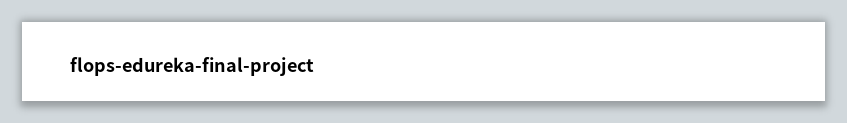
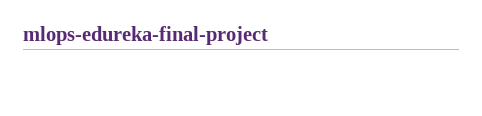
- flops-edureka-final-project
+ mlops-edureka-final-project

